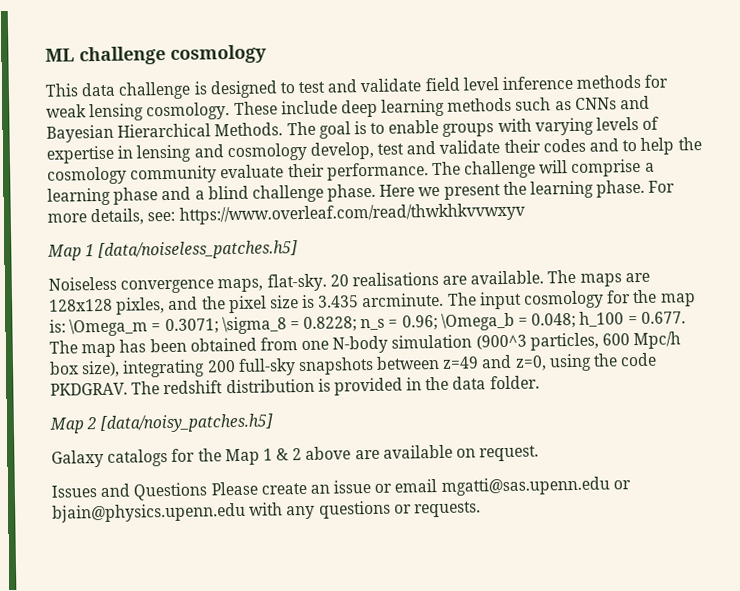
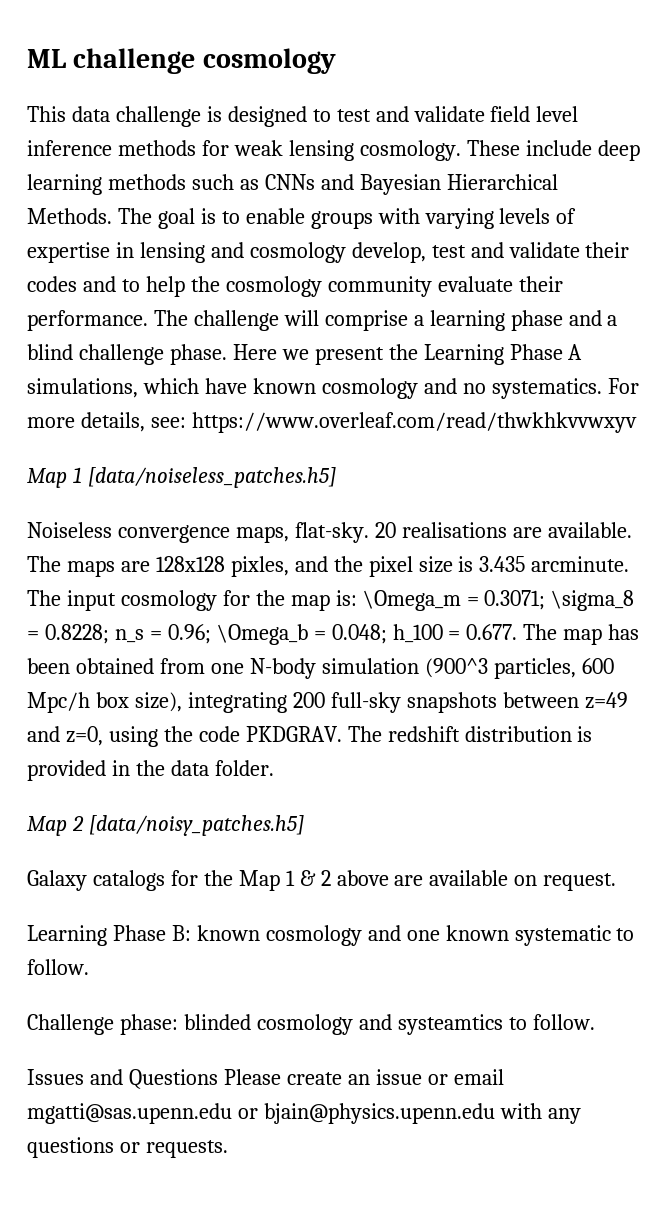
- Here we present the learning phase.
+ Here we present the Learning Phase A simulations, which have known cosmology and no systematics.
+ Learning Phase B: known cosmology and one known systematic to follow.
+ Challenge phase: blinded cosmology and systeamtics to follow.

